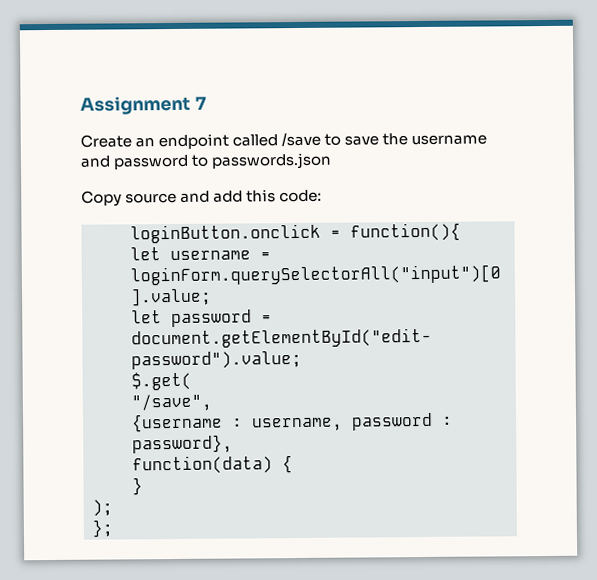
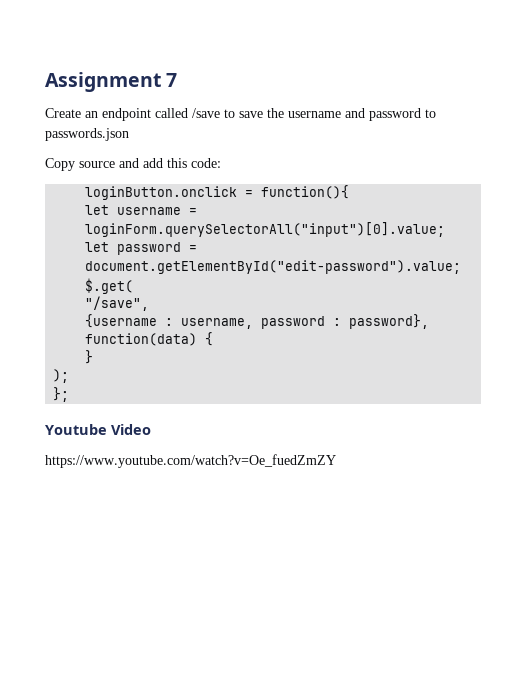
+ Youtube Video
+ https://www.youtube.com/watch?v=Oe_fuedZmZY

